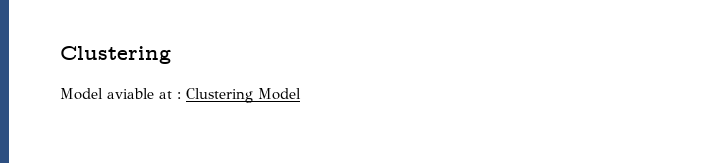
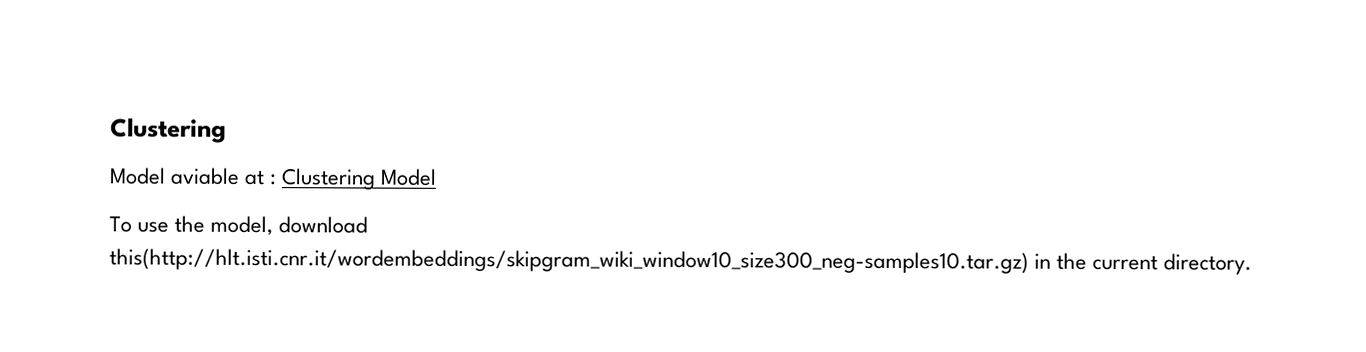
+ To use the model, download this(http://hlt.isti.cnr.it/wordembeddings/skipgram_wiki_window10_size300_neg-samples10.tar.gz) in the current directory.

